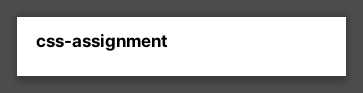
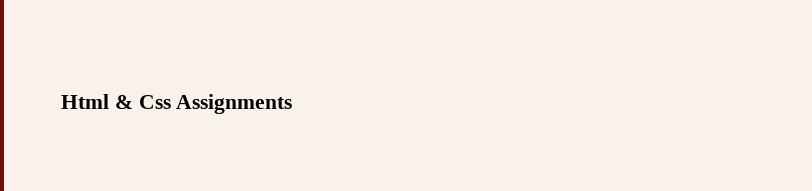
- css-assignment
+ Html & Css Assignments

